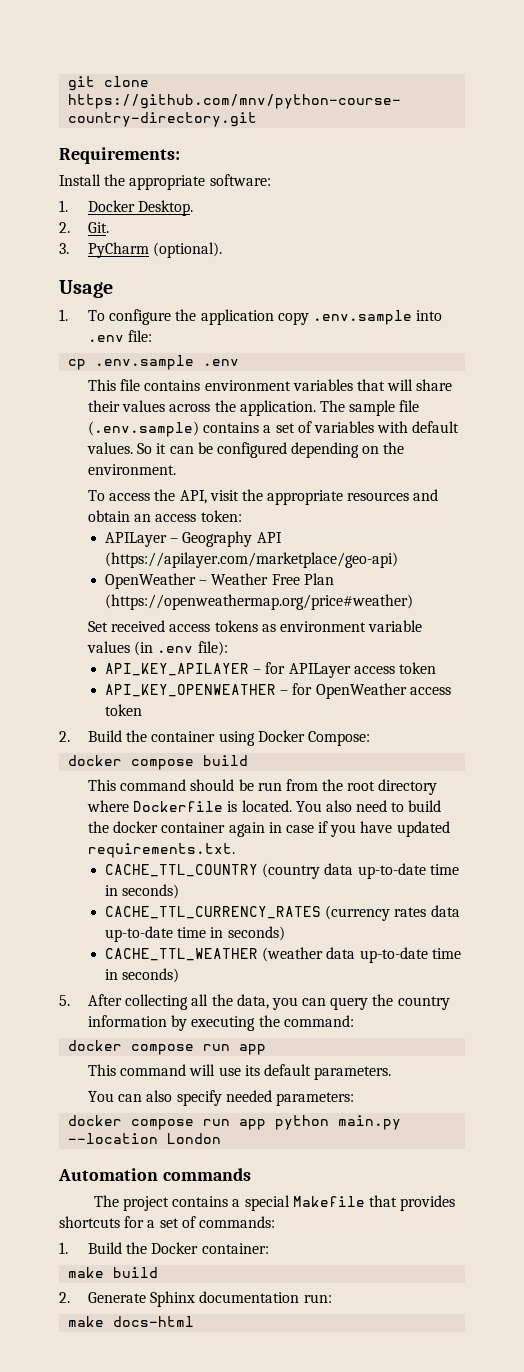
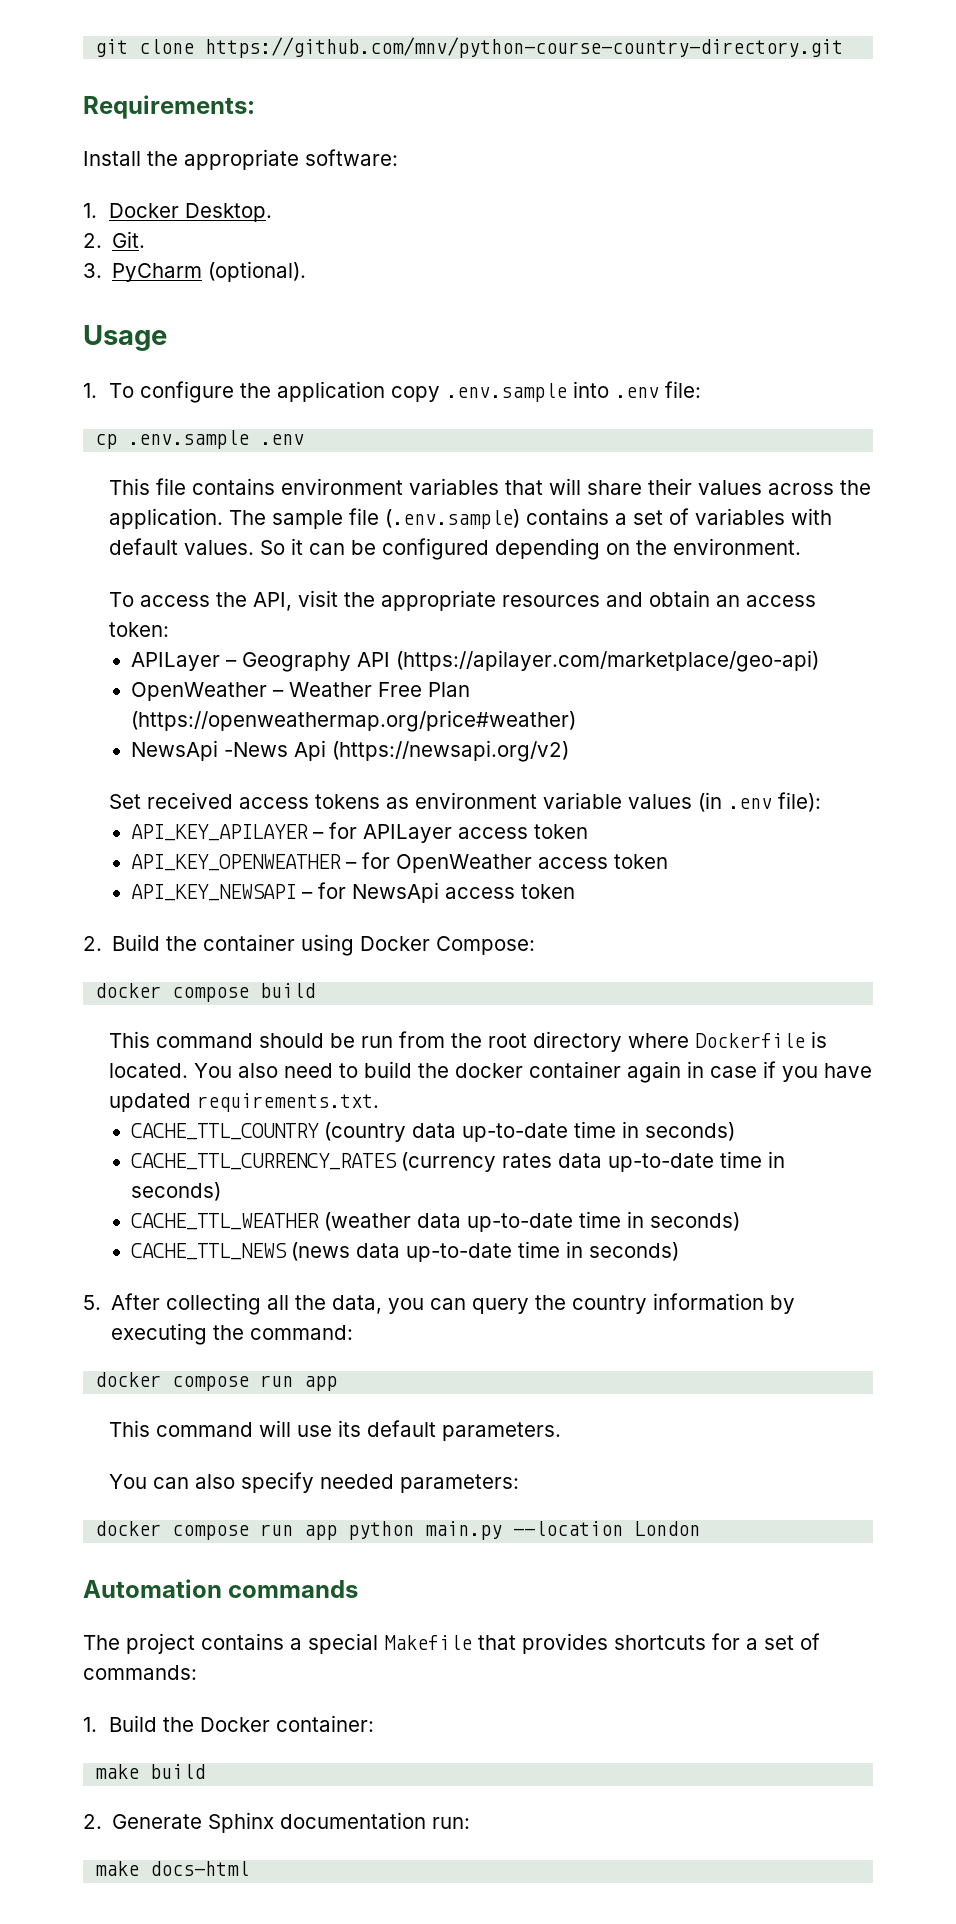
+ NewsApi -News Api (https://newsapi.org/v2)
+ API_KEY_NEWSAPI – for NewsApi access token
+ CACHE_TTL_NEWS (news data up-to-date time in seconds)

